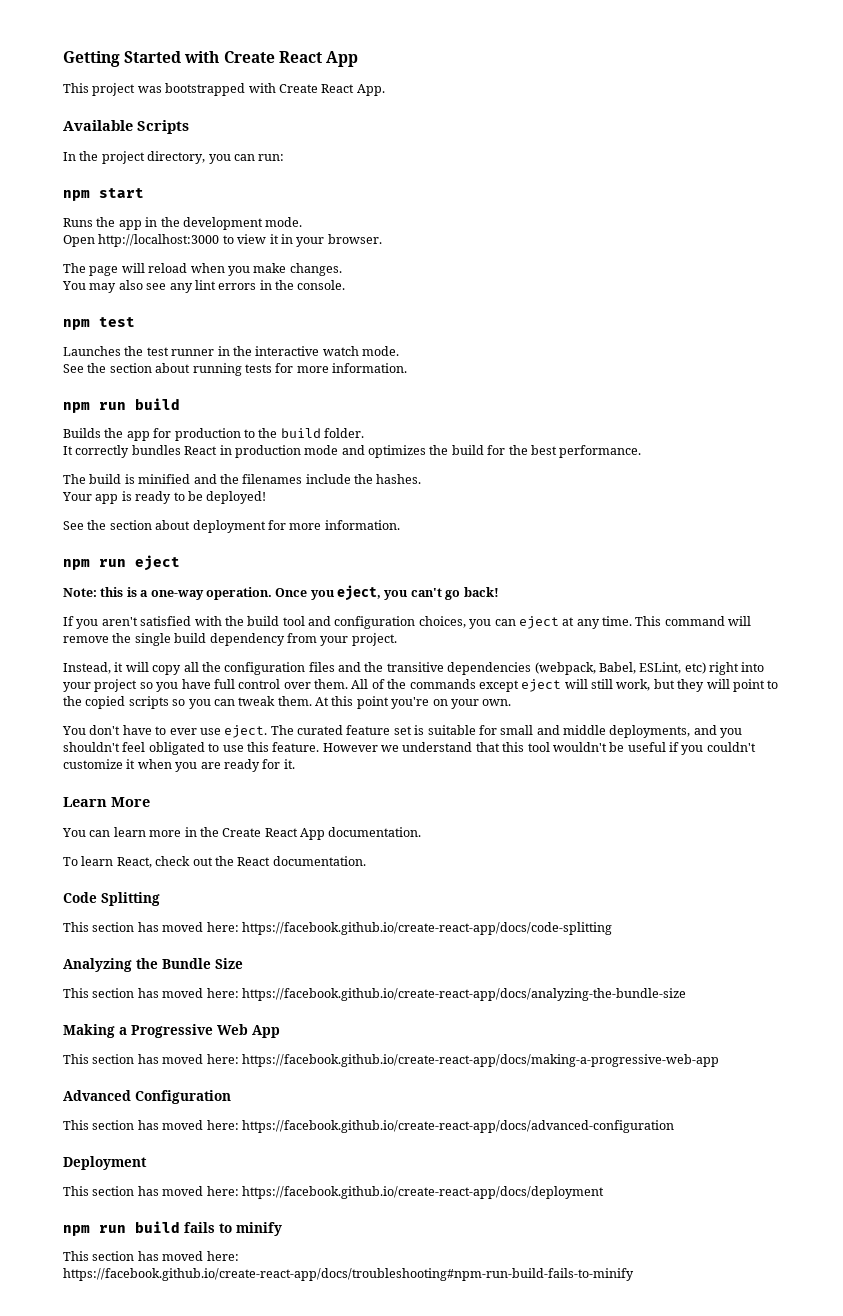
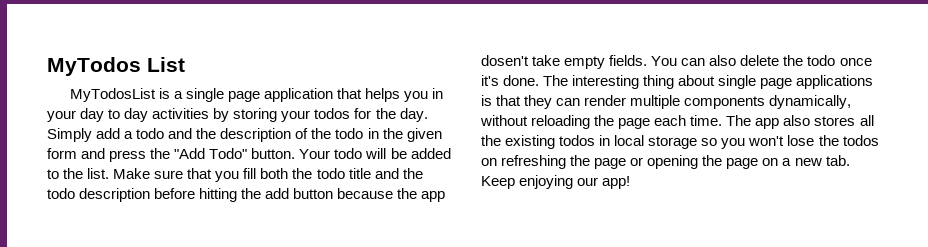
- Getting Started with Create React App
- This project was bootstrapped with Create React App.
- Available Scripts
- In the project directory, you can run:
- npm start
- Runs the app in the development mode.
- Open http://localhost:3000 to view it in your browser.
- The page will reload when you make changes.
- You may also see any lint errors in the console.
- npm test
- Launches the test runner in the interactive watch mode.
- See the section about running tests for more information.
- npm run build
- Builds the app for production to the build folder.
- It correctly bundles React in production mode and optimizes the build for the best performance.
- The build is minified and the filenames include the hashes.
- Your app is ready to be deployed!
- See the section about deployment for more information.
- npm run eject
- Note: this is a one-way operation. Once you eject, you can't go back!
- If you aren't satisfied with the build tool and configuration choices, you can eject at any time. This command will remove the single build dependency from your project.
- Instead, it will copy all the configuration files and the transitive dependencies (webpack, Babel, ESLint, etc) right into your project so you have full control over them. All of the commands except eject will still work, but they will point to the copied scripts so you can tweak them. At this point you're on your own.
- You don't have to ever use eject. The curated feature set is suitable for small and middle deployments, and you shouldn't feel obligated to use this feature. However we understand that this tool wouldn't be useful if you couldn't customize it when you are ready for it.
- Learn More
- You can learn more in the Create React App documentation.
- To learn React, check out the React documentation.
- Code Splitting
- This section has moved here: https://facebook.github.io/create-react-app/docs/code-splitting
- Analyzing the Bundle Size
- This section has moved here: https://facebook.github.io/create-react-app/docs/analyzing-the-bundle-size
- Making a Progressive Web App
- This section has moved here: https://facebook.github.io/create-react-app/docs/making-a-progressive-web-app
- Advanced Configuration
- This section has moved here: https://facebook.github.io/create-react-app/docs/advanced-configuration
- Deployment
- This section has moved here: https://facebook.github.io/create-react-app/docs/deployment
- npm run build fails to minify
- This section has moved here: https://facebook.github.io/create-react-app/docs/troubleshooting#npm-run-build-fails-to-minify
+ MyTodos List
+ MyTodosList is a single page application that helps you in your day to day activities by storing your todos for the day. Simply add a todo and the description of the todo in the given form and press the "Add Todo" button. Your todo will be added to the list. Make sure that you fill both the todo title and the todo description before hitting the add button because the app dosen't take empty fields. You can also delete the todo once it's done. The interesting thing about single page applications is that they can render multiple components dynamically, without reloading the page each time. The app also stores all the existing todos in local storage so you won't lose the todos on refreshing the page or opening the page on a new tab. Keep enjoying our app!

